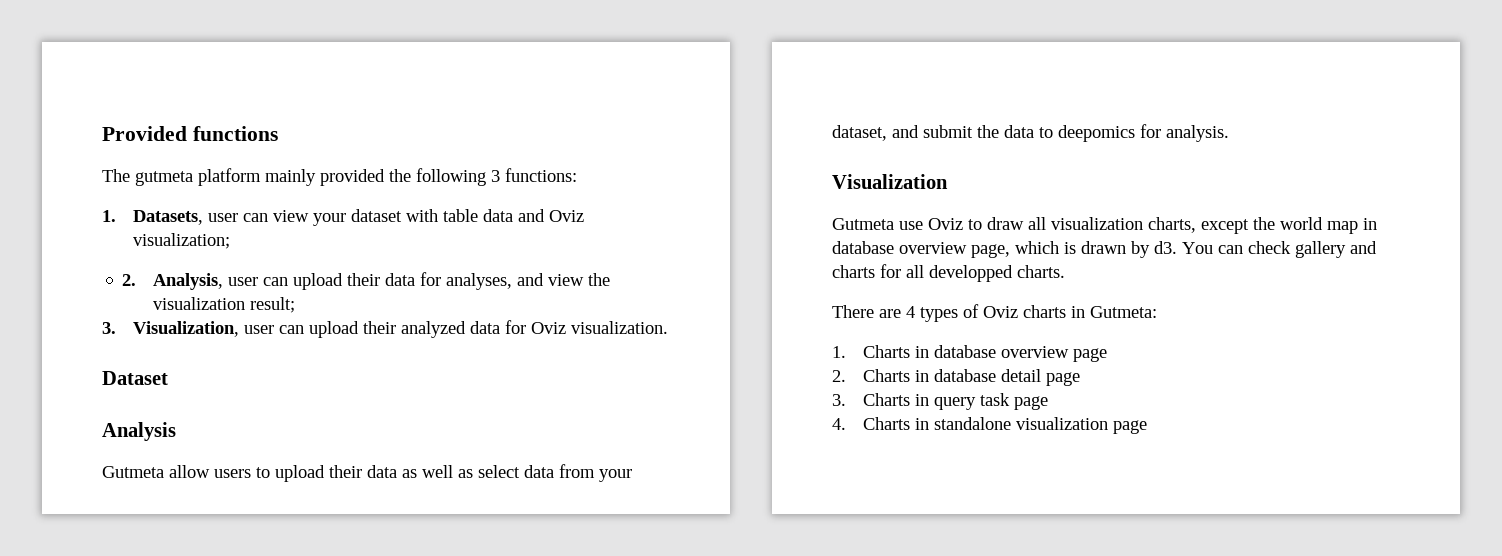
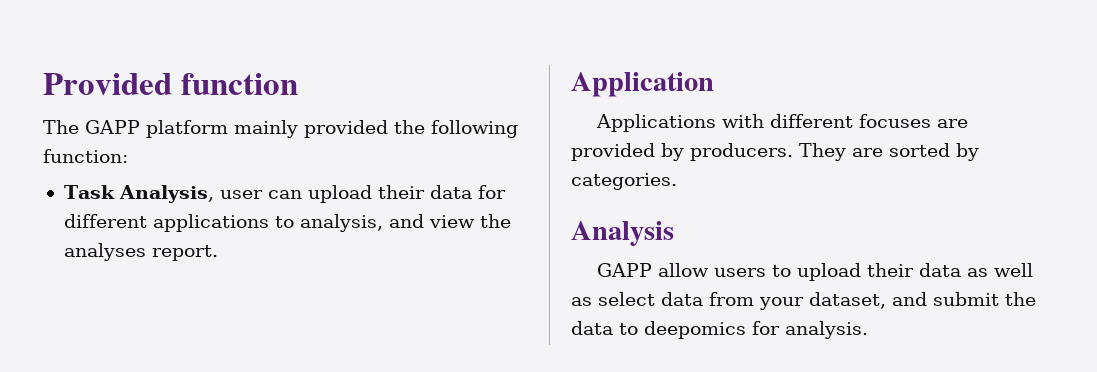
- Provided functions
+ Provided function
- The gutmeta platform mainly provided the following 3 functions:
- 1. Datasets, user can view your dataset with table data and Oviz visualization;
- 2. Analysis, user can upload their data for analyses, and view the visualization result;
- 3. Visualization, user can upload their analyzed data for Oviz visualization.
- Dataset
+ The GAPP platform mainly provided the following function:
+ Task Analysis, user can upload their data for different applications to analysis, and view the analyses report.
+ Application
+ Applications with different focuses are provided by producers. They are sorted by categories.
- Gutmeta allow users to upload their data as well as select data from your dataset, and submit the data to deepomics for analysis.
+ GAPP allow users to upload their data as well as select data from your dataset, and submit the data to deepomics for analysis.
- Visualization
- Gutmeta use Oviz to draw all visualization charts, except the world map in database overview page, which is drawn by d3. You can check gallery and charts for all developped charts.
- There are 4 types of Oviz charts in Gutmeta:
- 1. Charts in database overview page
- 2. Charts in database detail page
- 3. Charts in query task page
- 4. Charts in standalone visualization page

